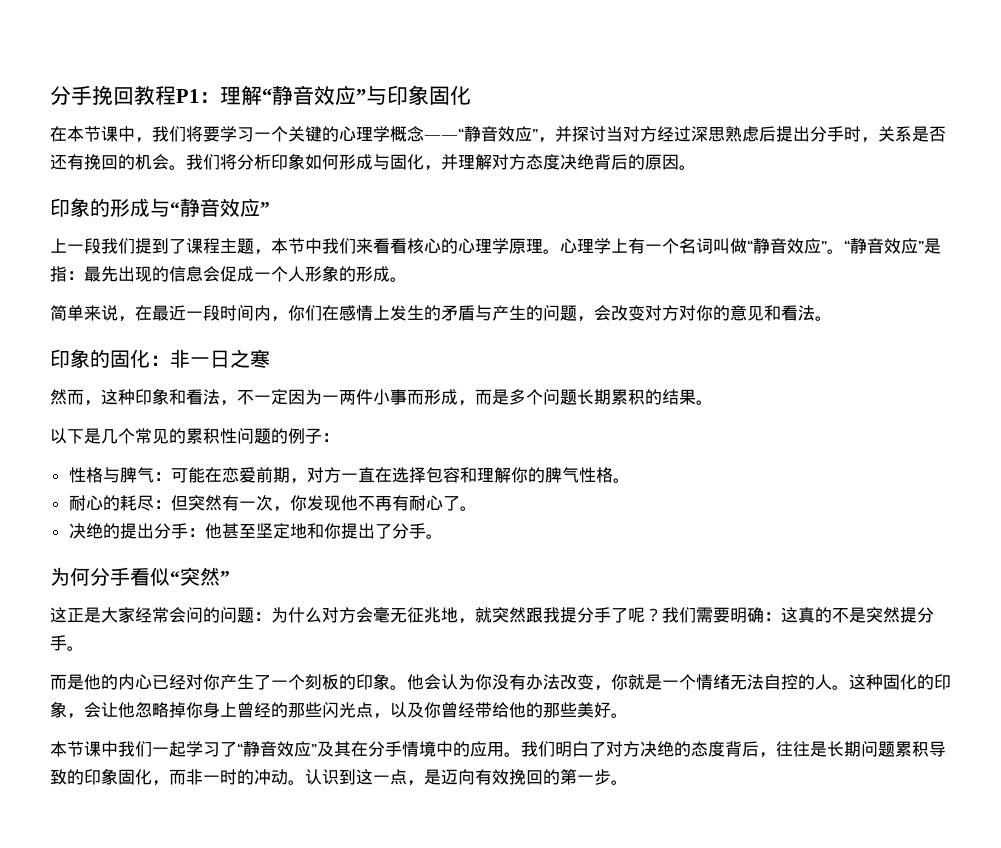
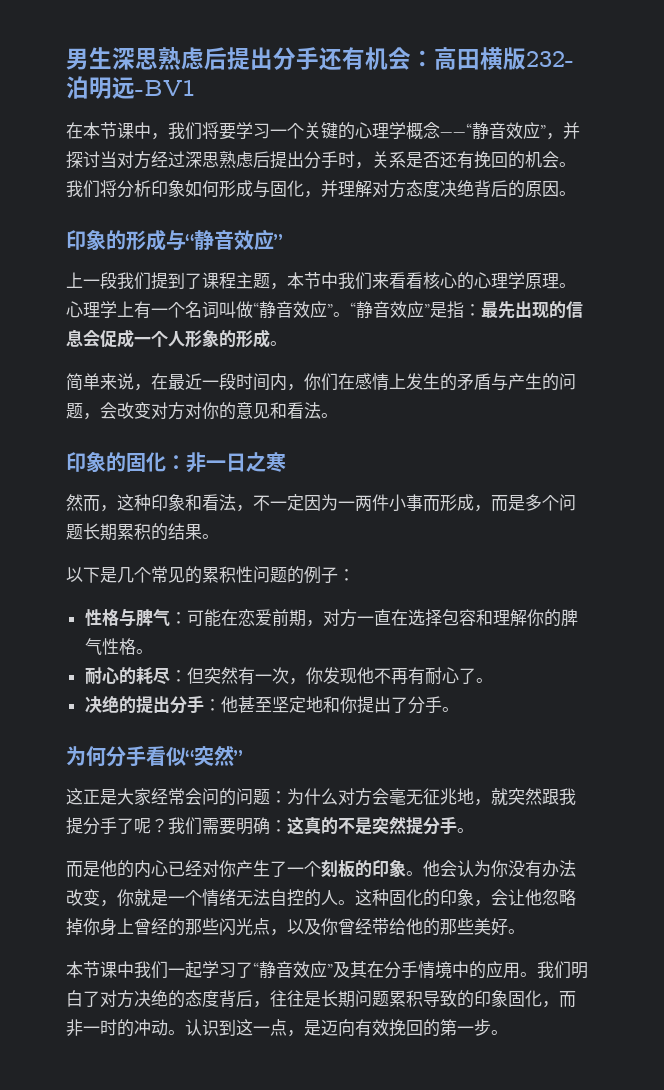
- 分手挽回教程P1：理解“静音效应”与印象固化
+ 男生深思熟虑后提出分手还有机会：高田横版232-泊明远-BV1

